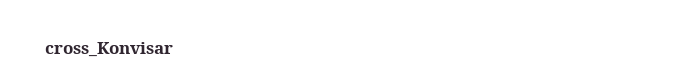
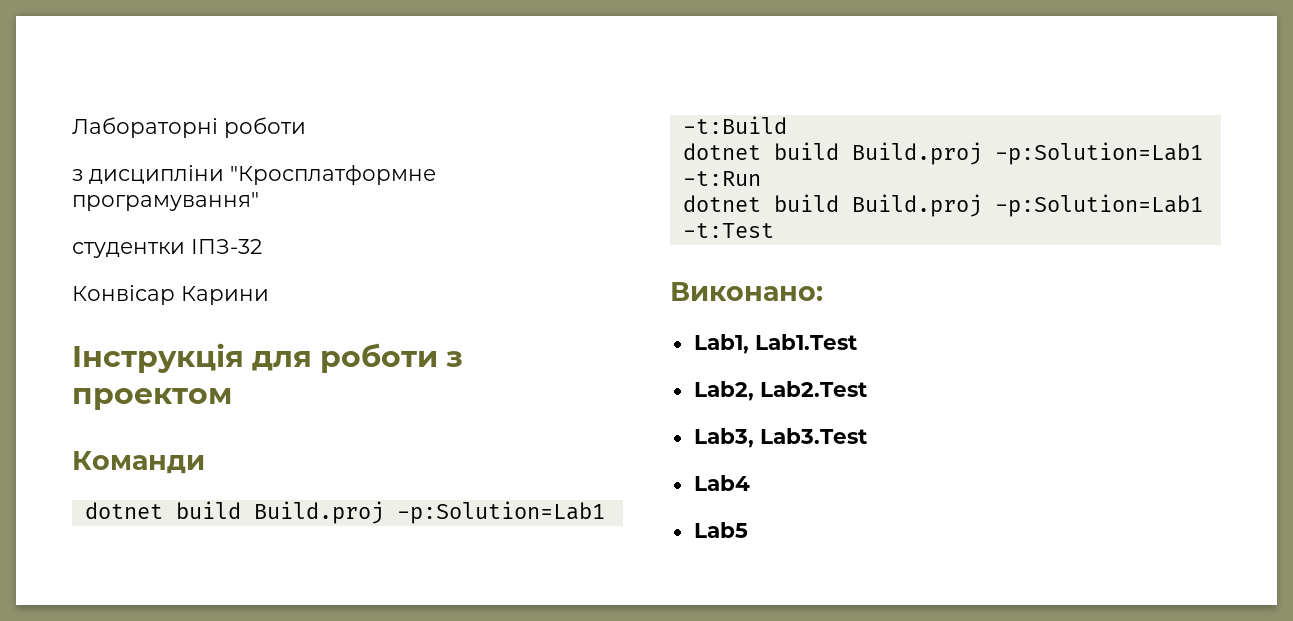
- cross_Konvisar
+ Лабораторні роботи
+ з дисципліни "Кросплатформне програмування"
+ студентки ІПЗ-32
+ Конвісар Карини
+ Інструкція для роботи з проектом
+ Команди
+ dotnet build Build.proj -p:Solution=Lab1 -t:Build
+ dotnet build Build.proj -p:Solution=Lab1 -t:Run
+ dotnet build Build.proj -p:Solution=Lab1 -t:Test
+ Виконано:
+ Lab1, Lab1.Test
+ Lab2, Lab2.Test
+ Lab3, Lab3.Test
+ Lab4
+ Lab5

